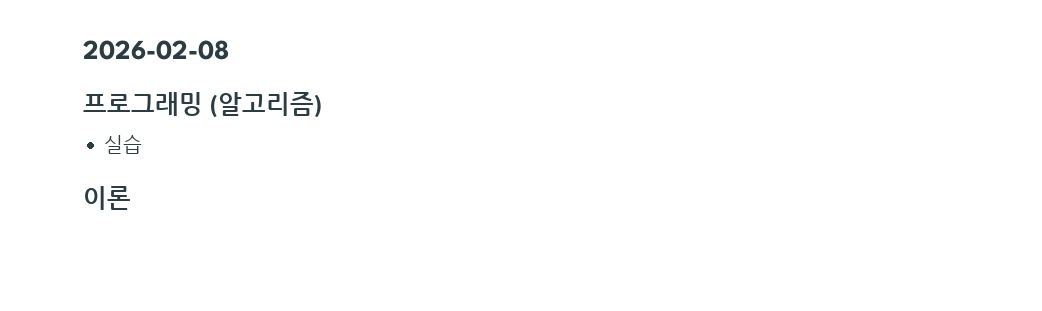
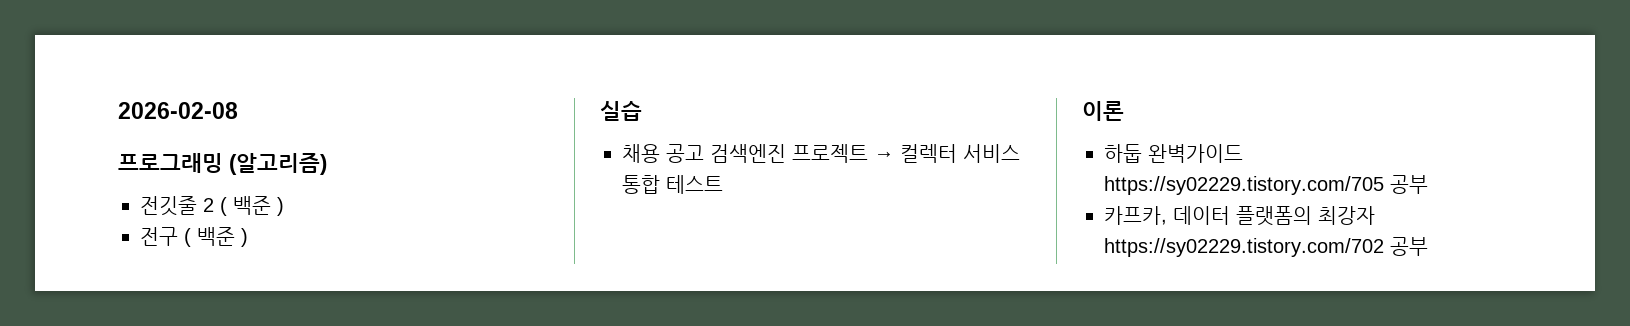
+ 전깃줄 2 ( 백준 )
+ 전구 ( 백준 )
  실습
+ 채용 공고 검색엔진 프로젝트 → 컬렉터 서비스 통합 테스트
  이론
+ 하둡 완벽가이드 https://sy02229.tistory.com/705 공부
+ 카프카, 데이터 플랫폼의 최강자 https://sy02229.tistory.com/702 공부

